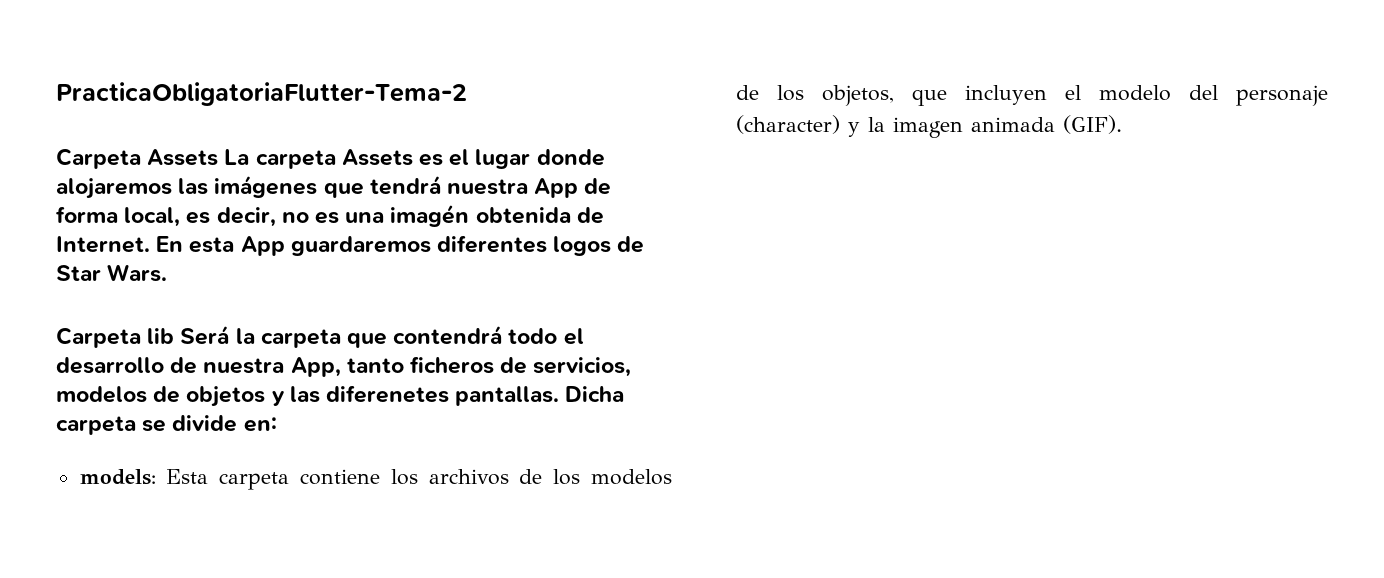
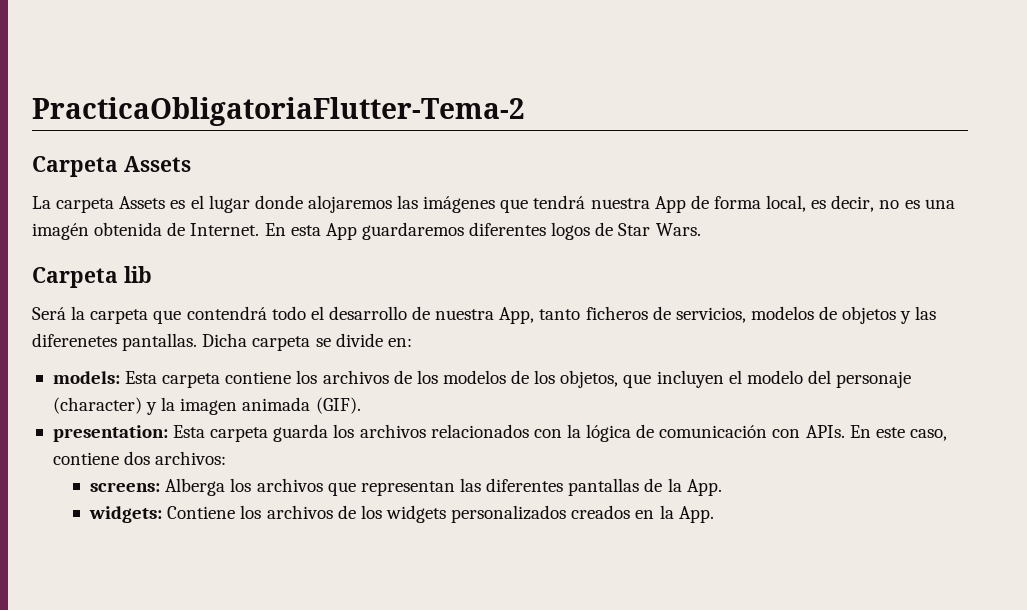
- Carpeta Assets La carpeta Assets es el lugar donde alojaremos las imágenes que tendrá nuestra App de forma local, es decir, no es una imagén obtenida de Internet.
+ Carpeta Assets
+ La carpeta Assets es el lugar donde alojaremos las imágenes que tendrá nuestra App de forma local, es decir, no es una imagén obtenida de Internet.
- Carpeta lib Será la carpeta que contendrá todo el desarrollo de nuestra App, tanto ficheros de servicios, modelos de objetos y las diferenetes pantallas.
+ Carpeta lib
+ Será la carpeta que contendrá todo el desarrollo de nuestra App, tanto ficheros de servicios, modelos de objetos y las diferenetes pantallas.
+ presentation: Esta carpeta guarda los archivos relacionados con la lógica de comunicación con APIs. En este caso, contiene dos archivos:
+ screens: Alberga los archivos que representan las diferentes pantallas de la App.
+ widgets: Contiene los archivos de los widgets personalizados creados en la App.

